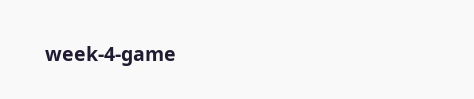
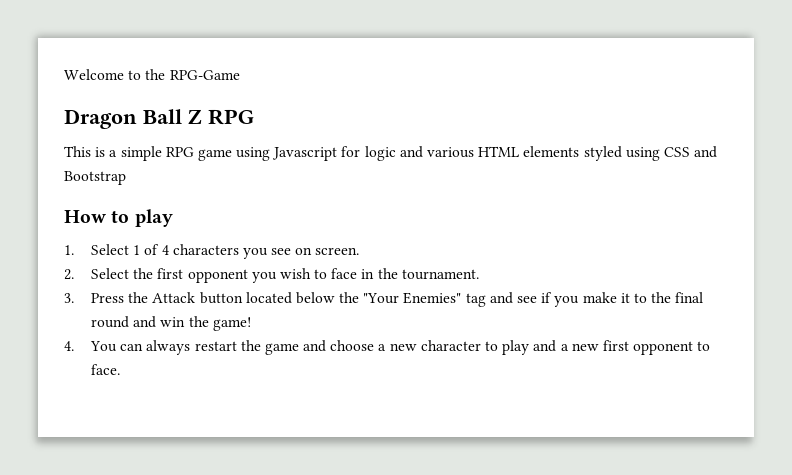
- week-4-game
+ Welcome to the RPG-Game
+ Dragon Ball Z RPG
+ This is a simple RPG game using Javascript for logic and various HTML elements styled using CSS and Bootstrap
+ How to play
+ 1. Select 1 of 4 characters you see on screen.
+ 2. Select the first opponent you wish to face in the tournament.
+ 3. Press the Attack button located below the "Your Enemies" tag and see if you make it to the final round and win the game!
+ 4. You can always restart the game and choose a new character to play and a new first opponent to face.

